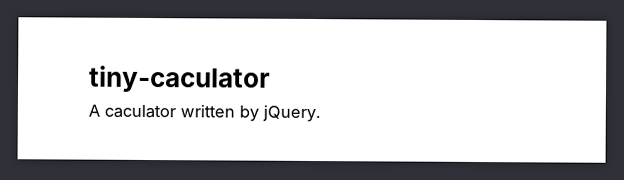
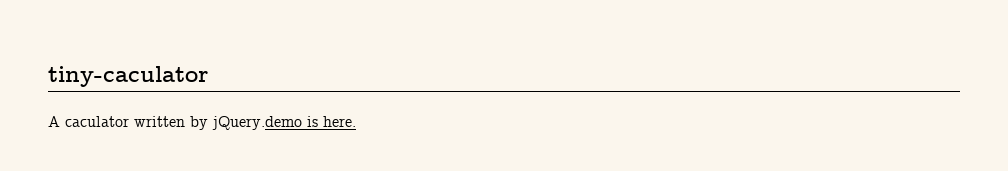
- A caculator written by jQuery.
+ A caculator written by jQuery.demo is here.

